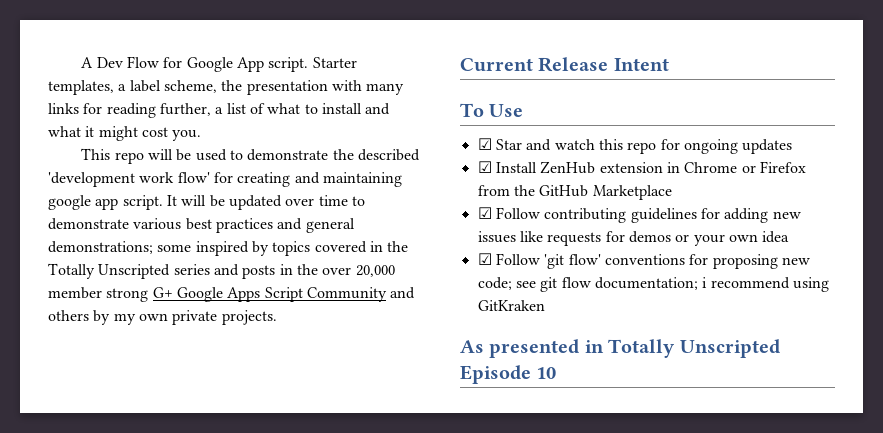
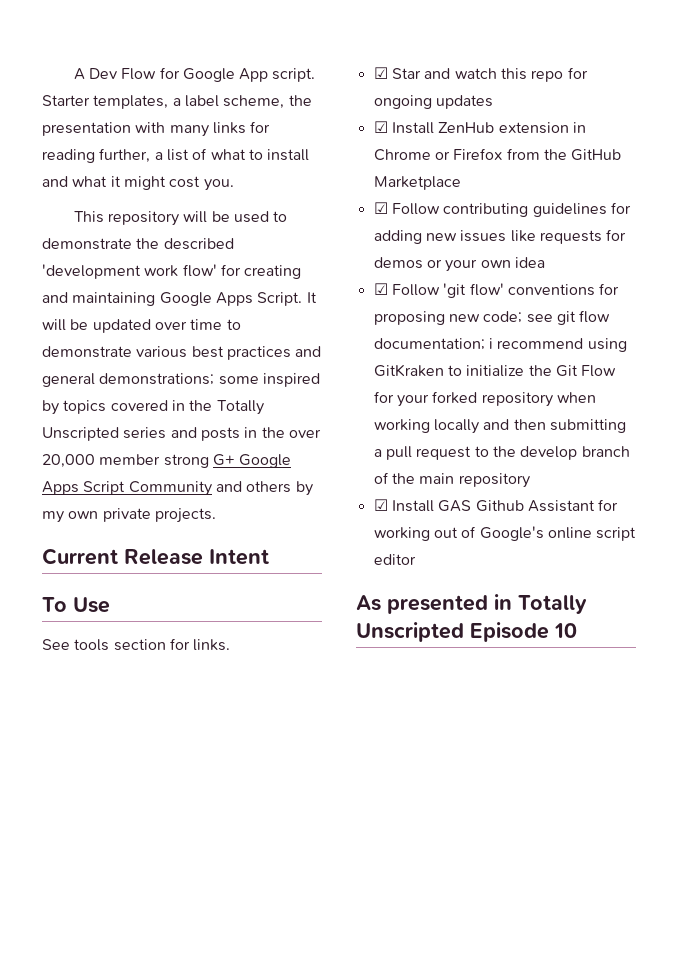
- This repo will be used to demonstrate the described 'development work flow' for creating and maintaining google app script.
+ This repository will be used to demonstrate the described 'development work flow' for creating and maintaining Google Apps Script.
+ See tools section for links.
- ☑ Follow 'git flow' conventions for proposing new code; see git flow documentation; i recommend using GitKraken
+ ☑ Follow 'git flow' conventions for proposing new code; see git flow documentation; i recommend using GitKraken to initialize the Git Flow for your forked repository when working locally and then submitting a pull request to the develop branch of the main repository
+ ☑ Install GAS Github Assistant for working out of Google's online script editor

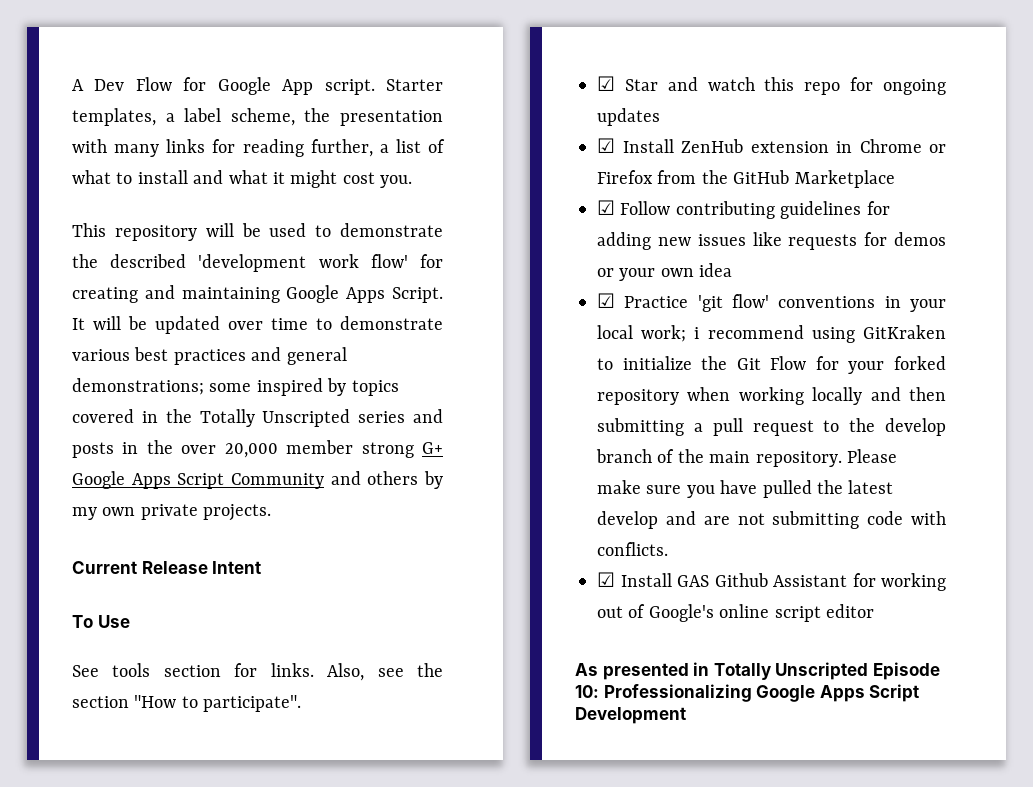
+ Also, see the section "How to participate".
- ☑ Follow 'git flow' conventions for proposing new code; see git flow documentation; i recommend using GitKraken to initialize the Git Flow for your forked repository when working locally and then submitting a pull request to the develop branch of the main repository
+ ☑ Practice 'git flow' conventions in your local work; i recommend using GitKraken to initialize the Git Flow for your forked repository when working locally and then submitting a pull request to the develop branch of the main repository. Please make sure you have pulled the latest develop and are not submitting code with conflicts.
- As presented in Totally Unscripted Episode 10
+ As presented in Totally Unscripted Episode 10: Professionalizing Google Apps Script Development

